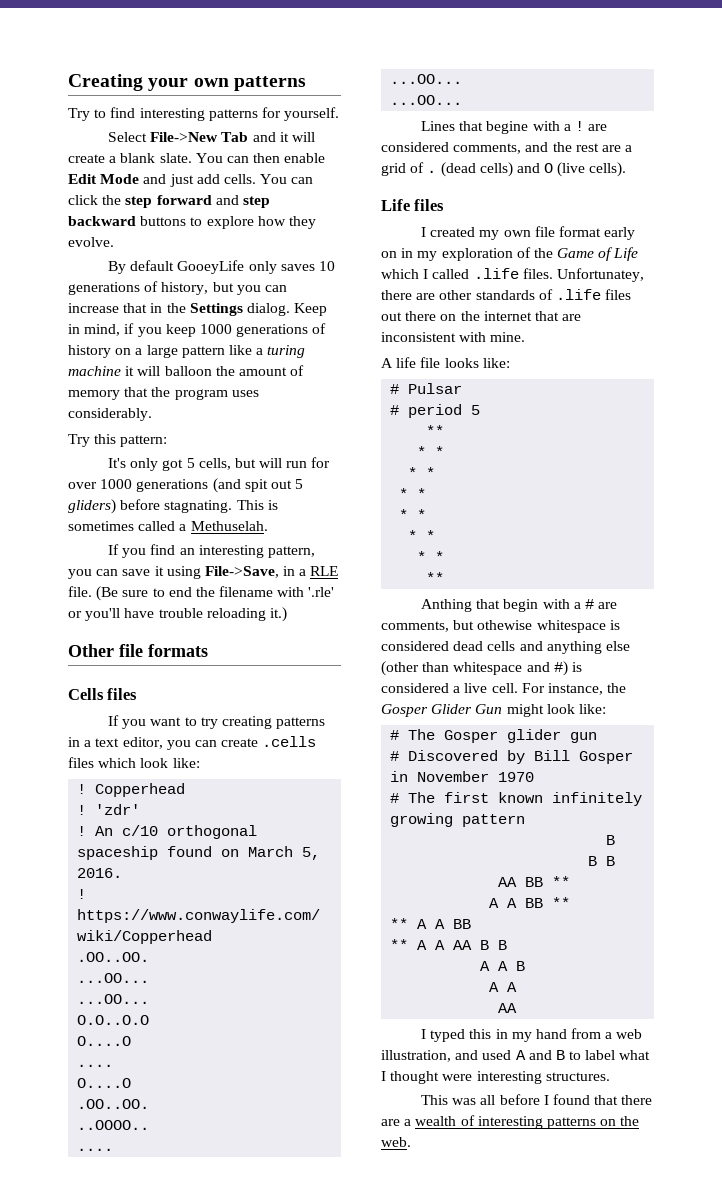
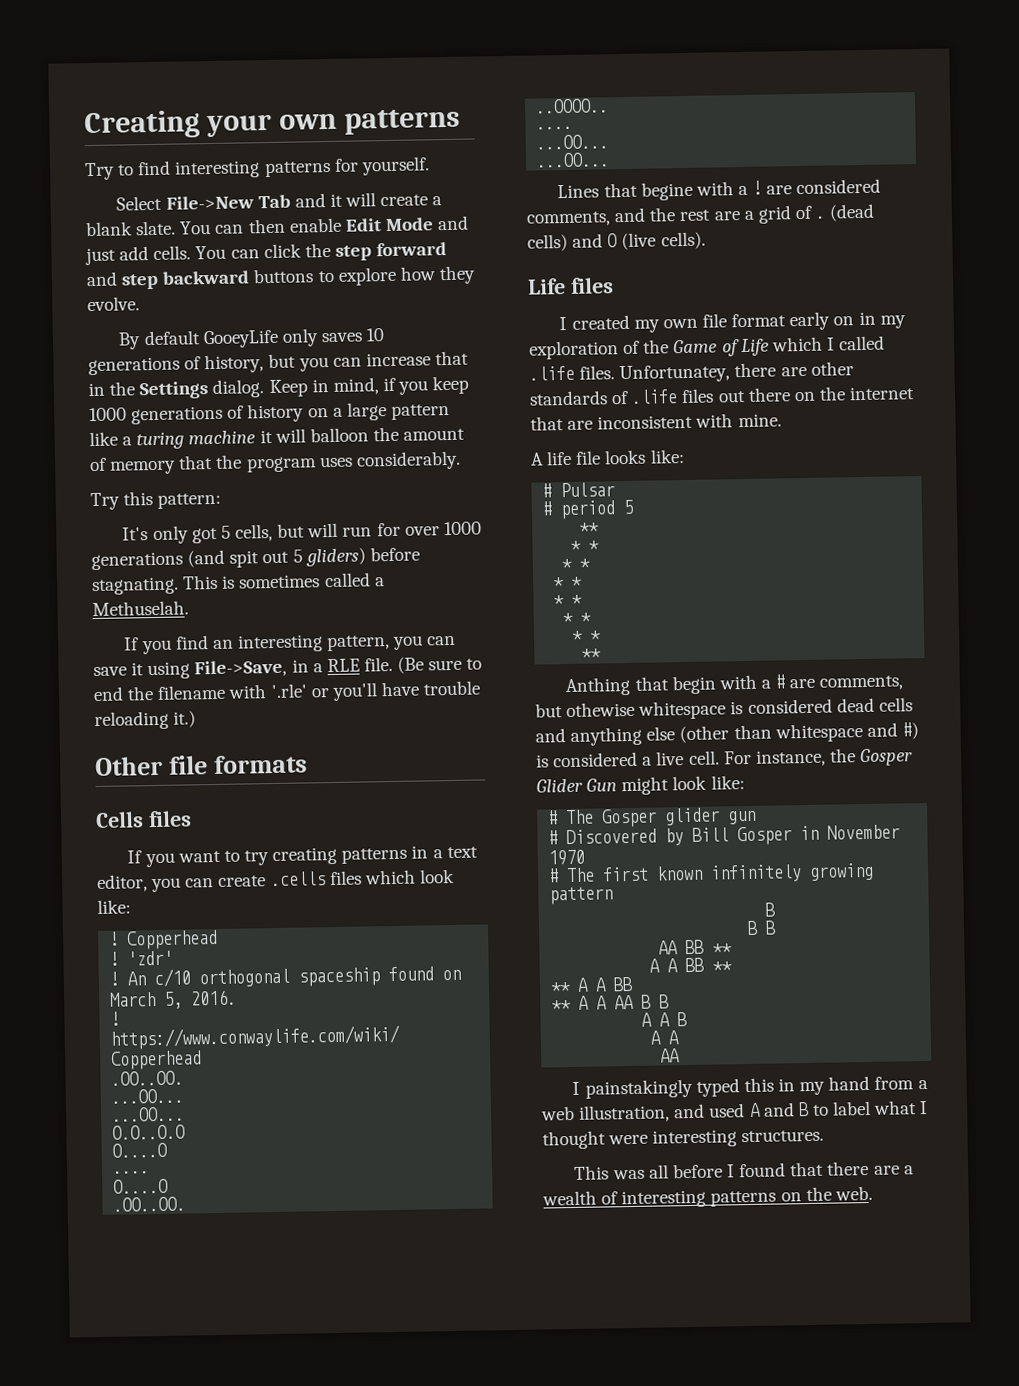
- I typed this in my hand from a web illustration, and used A and B to label what I thought were interesting structures.
+ I painstakingly typed this in my hand from a web illustration, and used A and B to label what I thought were interesting structures.

